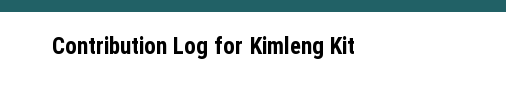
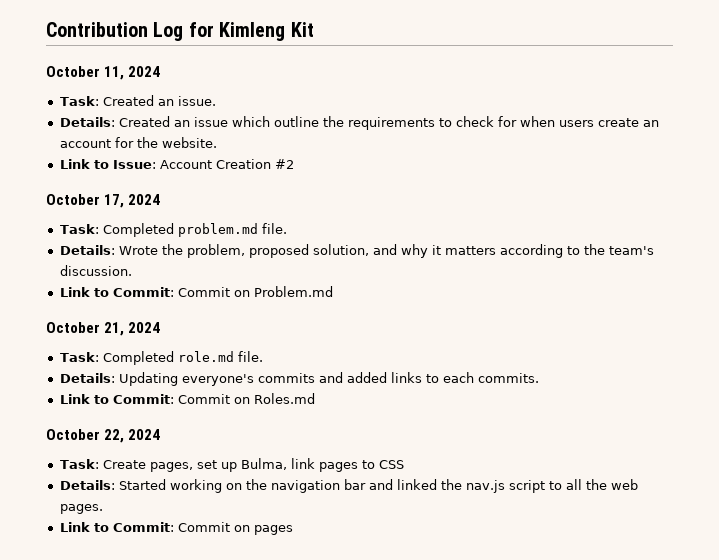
+ October 11, 2024
+ Task: Created an issue.
+ Details: Created an issue which outline the requirements to check for when users create an account for the website.
+ Link to Issue: Account Creation #2
+ October 17, 2024
+ Task: Completed problem.md file.
+ Details: Wrote the problem, proposed solution, and why it matters according to the team's discussion.
+ Link to Commit: Commit on Problem.md
+ October 21, 2024
+ Task: Completed role.md file.
+ Details: Updating everyone's commits and added links to each commits.
+ Link to Commit: Commit on Roles.md
+ October 22, 2024
+ Task: Create pages, set up Bulma, link pages to CSS
+ Details: Started working on the navigation bar and linked the nav.js script to all the web pages.
+ Link to Commit: Commit on pages

